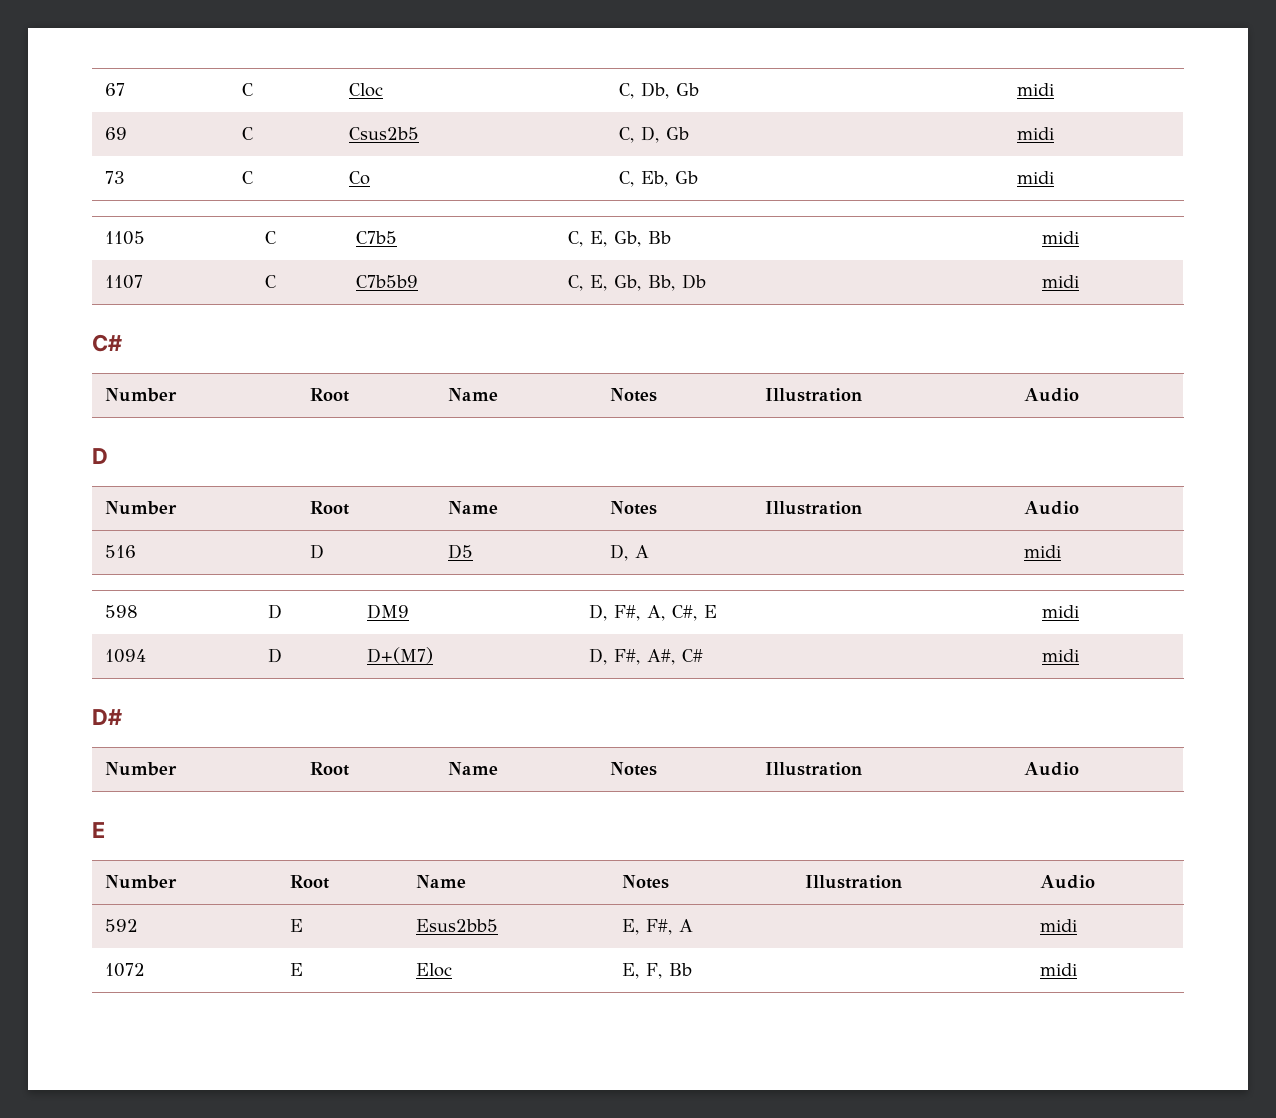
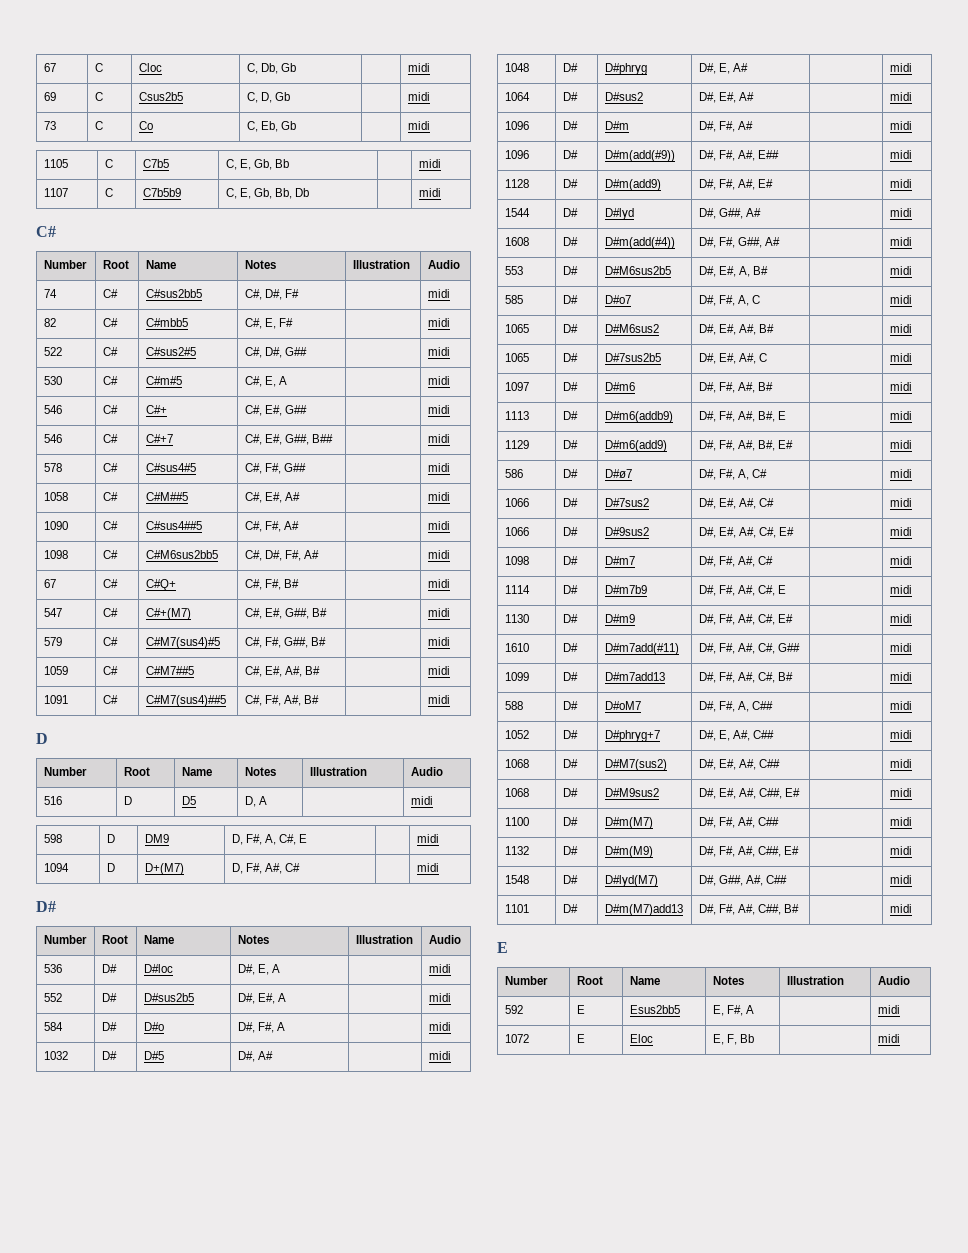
+ 74 | C# | C#sus2bb5 | C#, D#, F# | | midi
+ 82 | C# | C#mbb5 | C#, E, F# | | midi
+ 522 | C# | C#sus2#5 | C#, D#, G## | | midi
+ 530 | C# | C#m#5 | C#, E, A | | midi
+ 546 | C# | C#+ | C#, E#, G## | | midi
+ 546 | C# | C#+7 | C#, E#, G##, B## | | midi
+ 578 | C# | C#sus4#5 | C#, F#, G## | | midi
+ 1058 | C# | C#M##5 | C#, E#, A# | | midi
+ 1090 | C# | C#sus4##5 | C#, F#, A# | | midi
+ 1098 | C# | C#M6sus2bb5 | C#, D#, F#, A# | | midi
+ 67 | C# | C#Q+ | C#, F#, B# | | midi
+ 547 | C# | C#+(M7) | C#, E#, G##, B# | | midi
+ 579 | C# | C#M7(sus4)#5 | C#, F#, G##, B# | | midi
+ 1059 | C# | C#M7##5 | C#, E#, A#, B# | | midi
+ 1091 | C# | C#M7(sus4)##5 | C#, F#, A#, B# | | midi
+ 536 | D# | D#loc | D#, E, A | | midi
+ 552 | D# | D#sus2b5 | D#, E#, A | | midi
+ 584 | D# | D#o | D#, F#, A | | midi
+ 1032 | D# | D#5 | D#, A# | | midi
+ 1048 | D# | D#phryg | D#, E, A# | | midi
+ 1064 | D# | D#sus2 | D#, E#, A# | | midi
+ 1096 | D# | D#m | D#, F#, A# | | midi
+ 1096 | D# | D#m(add(#9)) | D#, F#, A#, E## | | midi
+ 1128 | D# | D#m(add9) | D#, F#, A#, E# | | midi
+ 1544 | D# | D#lyd | D#, G##, A# | | midi
+ 1608 | D# | D#m(add(#4)) | D#, F#, G##, A# | | midi
+ 553 | D# | D#M6sus2b5 | D#, E#, A, B# | | midi
+ 585 | D# | D#o7 | D#, F#, A, C | | midi
+ 1065 | D# | D#M6sus2 | D#, E#, A#, B# | | midi
+ 1065 | D# | D#7sus2b5 | D#, E#, A#, C | | midi
+ 1097 | D# | D#m6 | D#, F#, A#, B# | | midi
+ 1113 | D# | D#m6(addb9) | D#, F#, A#, B#, E | | midi
+ 1129 | D# | D#m6(add9) | D#, F#, A#, B#, E# | | midi
+ 586 | D# | D#ø7 | D#, F#, A, C# | | midi
+ 1066 | D# | D#7sus2 | D#, E#, A#, C# | | midi
+ 1066 | D# | D#9sus2 | D#, E#, A#, C#, E# | | midi
+ 1098 | D# | D#m7 | D#, F#, A#, C# | | midi
+ 1114 | D# | D#m7b9 | D#, F#, A#, C#, E | | midi
+ 1130 | D# | D#m9 | D#, F#, A#, C#, E# | | midi
+ 1610 | D# | D#m7add(#11) | D#, F#, A#, C#, G## | | midi
+ 1099 | D# | D#m7add13 | D#, F#, A#, C#, B# | | midi
+ 588 | D# | D#oM7 | D#, F#, A, C## | | midi
+ 1052 | D# | D#phryg+7 | D#, E, A#, C## | | midi
+ 1068 | D# | D#M7(sus2) | D#, E#, A#, C## | | midi
+ 1068 | D# | D#M9sus2 | D#, E#, A#, C##, E# | | midi
+ 1100 | D# | D#m(M7) | D#, F#, A#, C## | | midi
+ 1132 | D# | D#m(M9) | D#, F#, A#, C##, E# | | midi
+ 1548 | D# | D#lyd(M7) | D#, G##, A#, C## | | midi
+ 1101 | D# | D#m(M7)add13 | D#, F#, A#, C##, B# | | midi

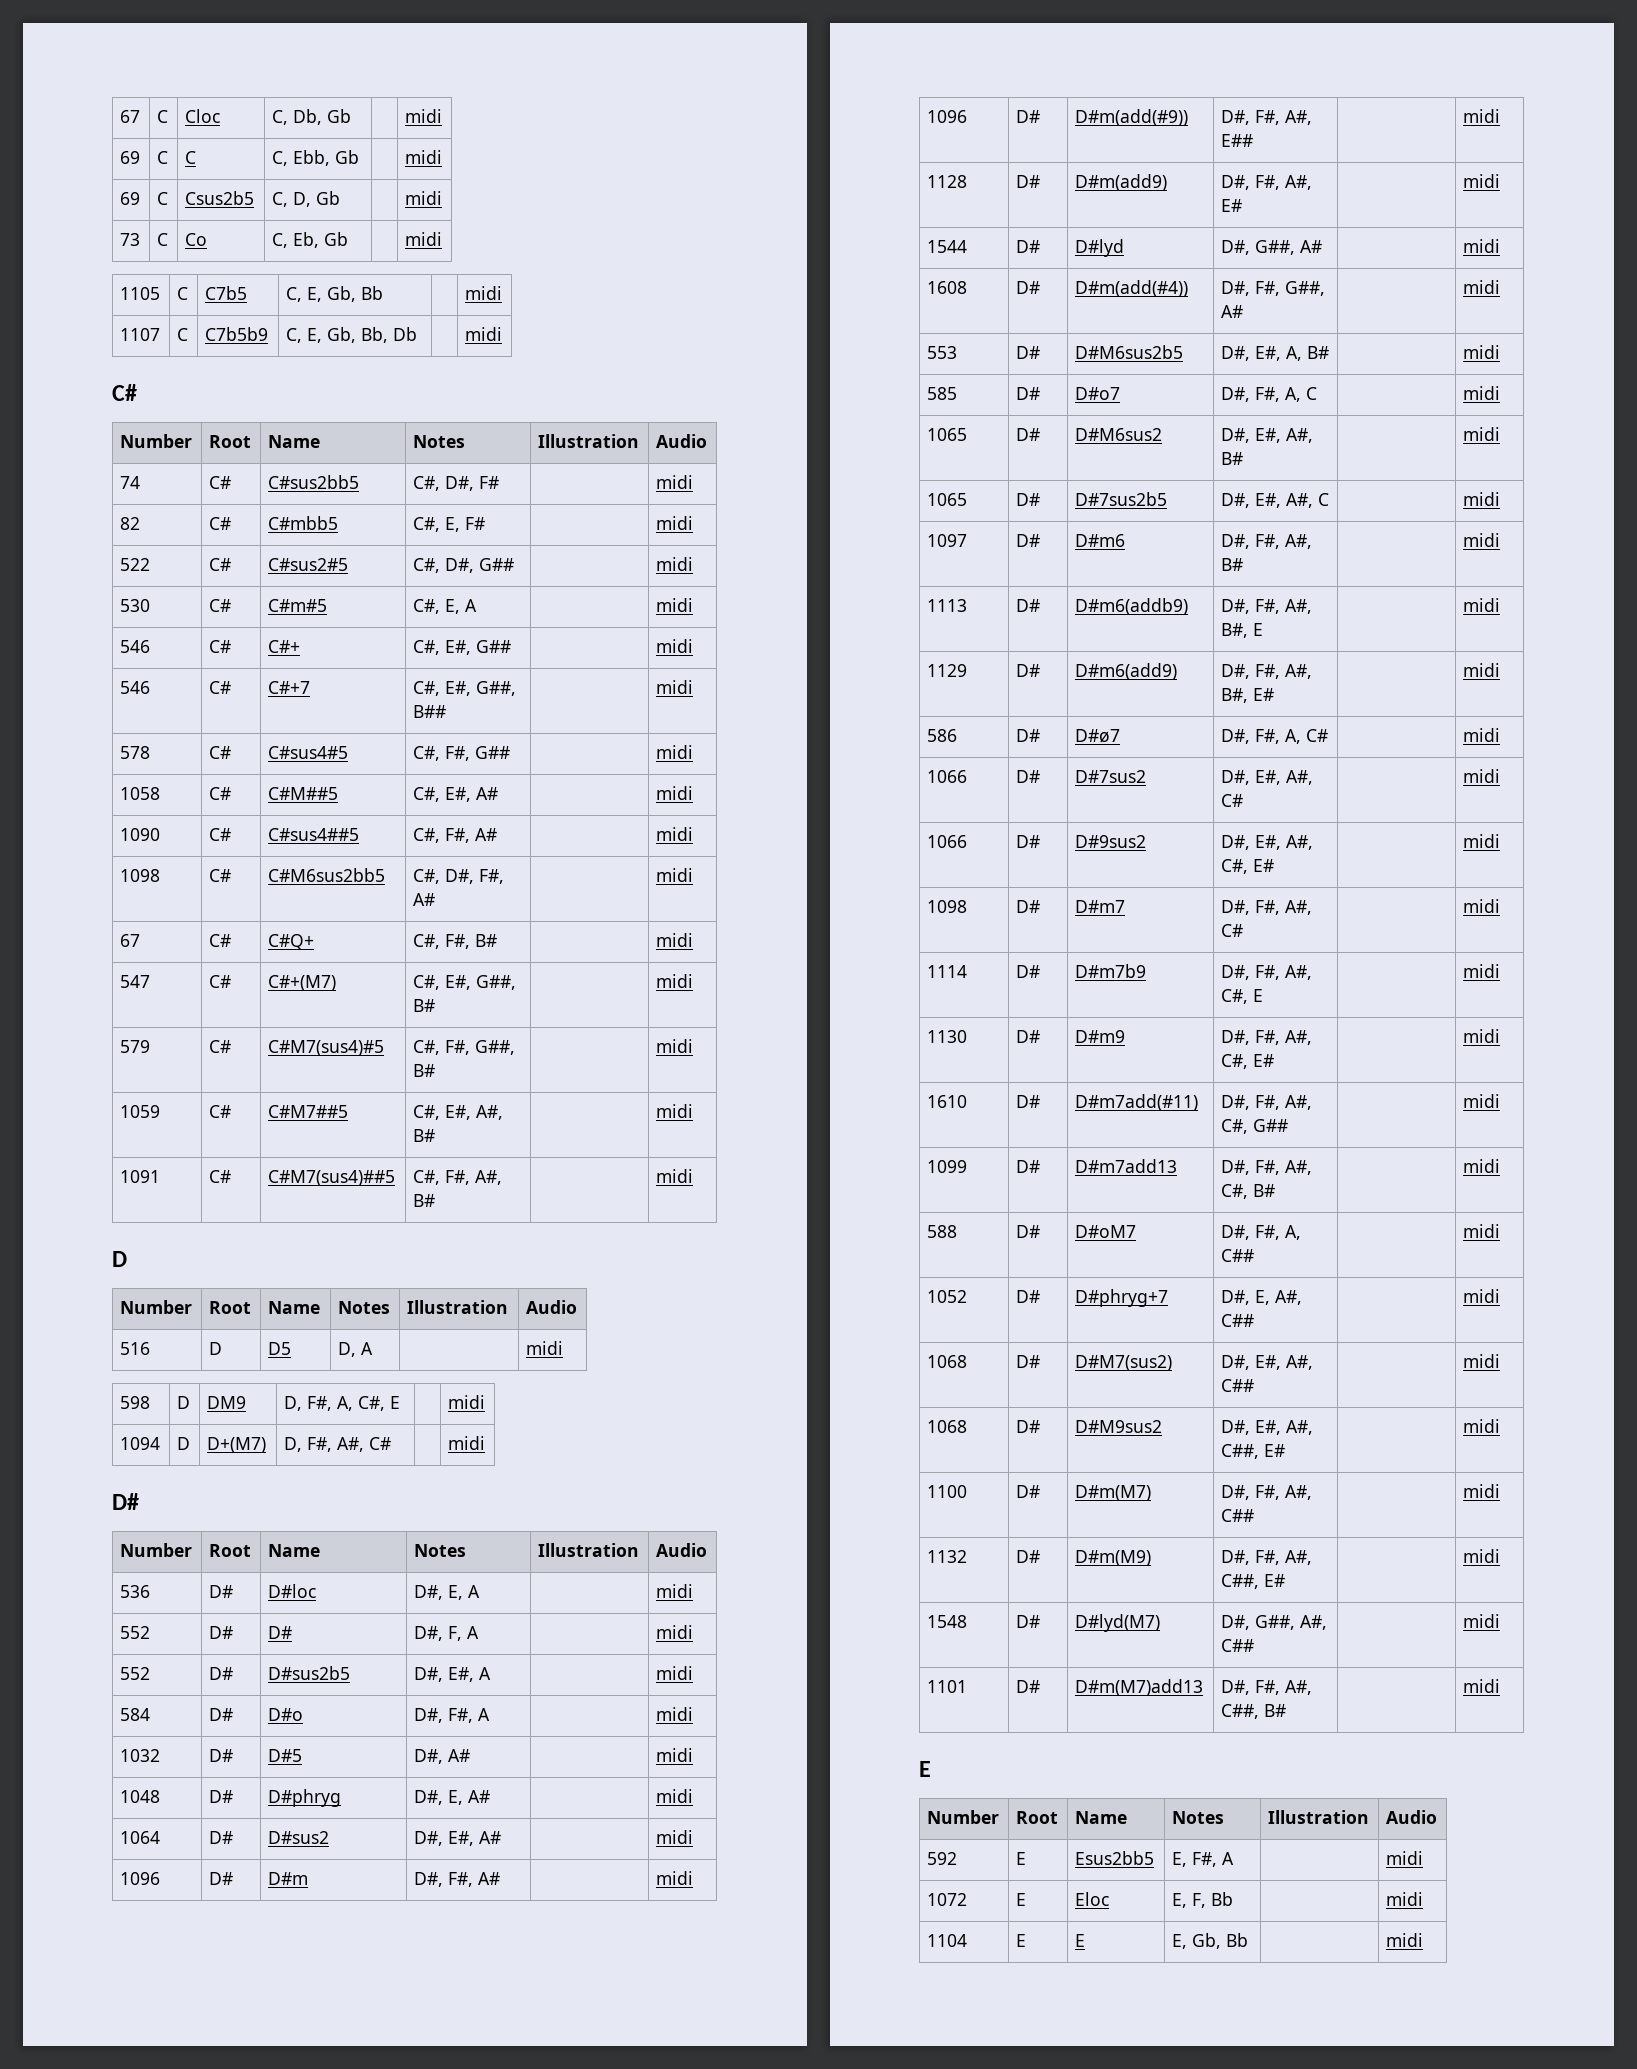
+ 69 | C | C | C, Ebb, Gb | | midi
+ 552 | D# | D# | D#, F, A | | midi
+ 1104 | E | E | E, Gb, Bb | | midi

